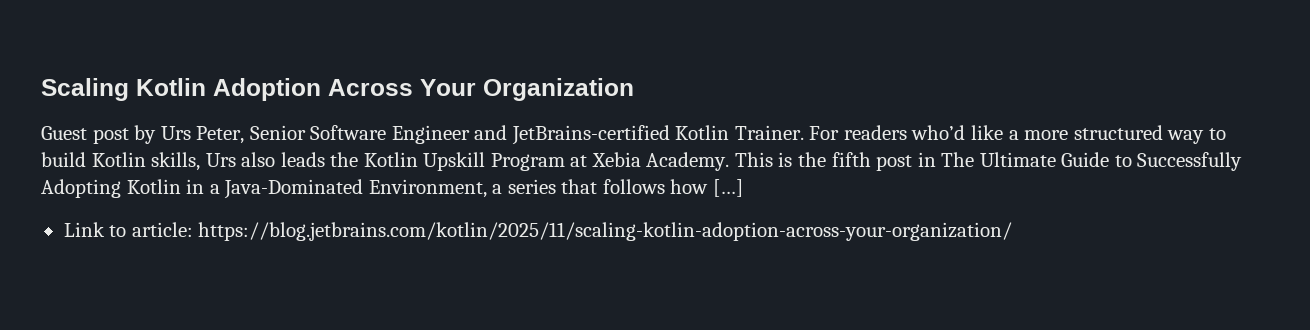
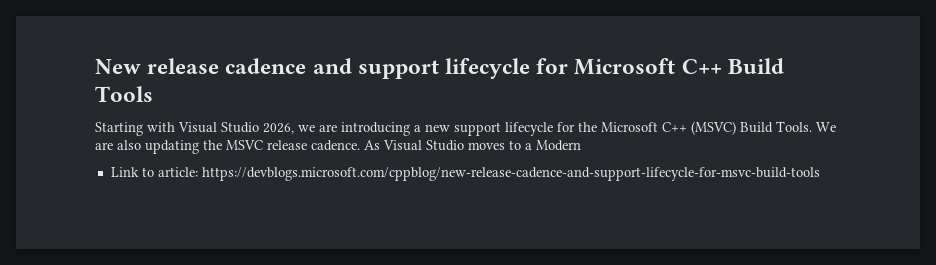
- Scaling Kotlin Adoption Across Your Organization
- Guest post by Urs Peter, Senior Software Engineer and JetBrains-certified Kotlin Trainer. For readers who’d like a more structured way to build Kotlin skills, Urs also leads the Kotlin Upskill Program at Xebia Academy. This is the fifth post in The Ultimate Guide to Successfully Adopting Kotlin in a Java-Dominated Environment, a series that follows how […]
+ New release cadence and support lifecycle for Microsoft C++ Build Tools
+ Starting with Visual Studio 2026, we are introducing a new support lifecycle for the Microsoft C++ (MSVC) Build Tools. We are also updating the MSVC release cadence. As Visual Studio moves to a Modern
- Link to article: https://blog.jetbrains.com/kotlin/2025/11/scaling-kotlin-adoption-across-your-organization/
+ Link to article: https://devblogs.microsoft.com/cppblog/new-release-cadence-and-support-lifecycle-for-msvc-build-tools

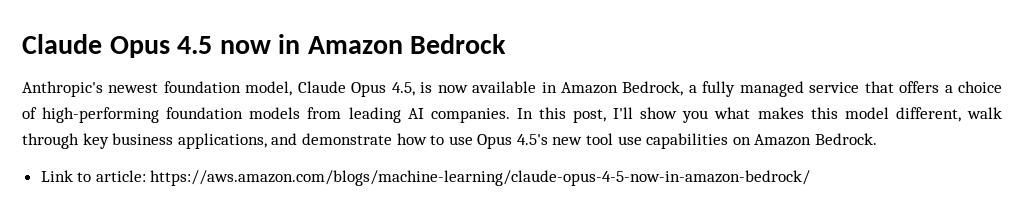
- New release cadence and support lifecycle for Microsoft C++ Build Tools
- Starting with Visual Studio 2026, we are introducing a new support lifecycle for the Microsoft C++ (MSVC) Build Tools. We are also updating the MSVC release cadence. As Visual Studio moves to a Modern
+ Claude Opus 4.5 now in Amazon Bedrock
+ Anthropic's newest foundation model, Claude Opus 4.5, is now available in Amazon Bedrock, a fully managed service that offers a choice of high-performing foundation models from leading AI companies. In this post, I'll show you what makes this model different, walk through key business applications, and demonstrate how to use Opus 4.5's new tool use capabilities on Amazon Bedrock.
- Link to article: https://devblogs.microsoft.com/cppblog/new-release-cadence-and-support-lifecycle-for-msvc-build-tools
+ Link to article: https://aws.amazon.com/blogs/machine-learning/claude-opus-4-5-now-in-amazon-bedrock/

